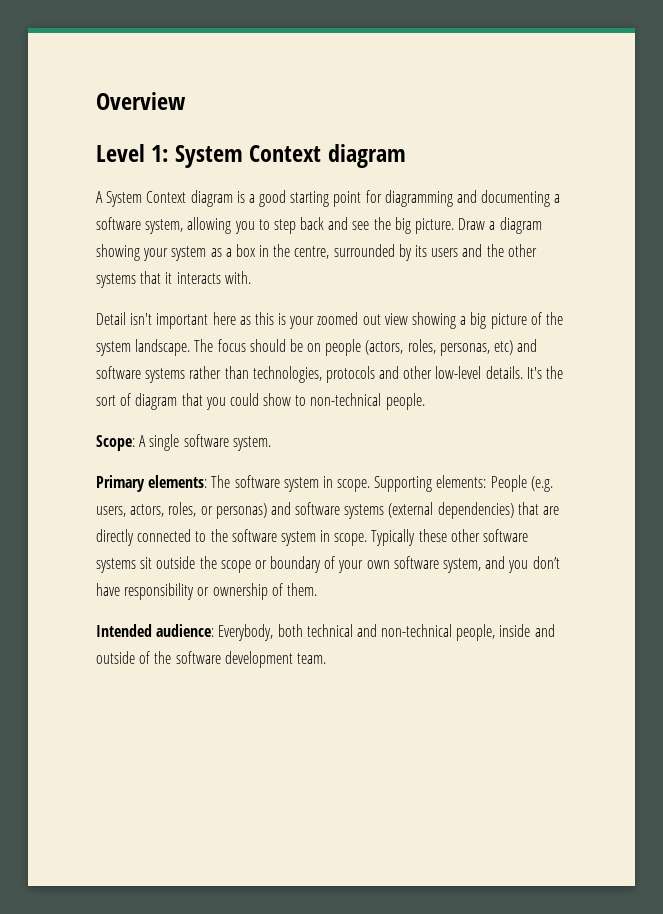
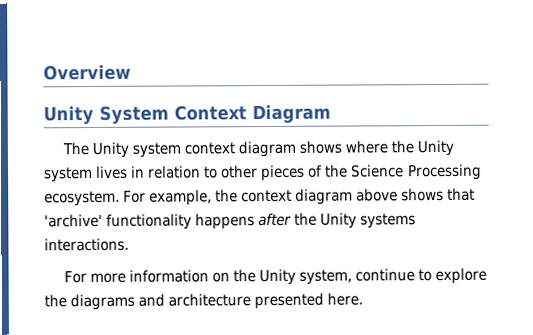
- Level 1: System Context diagram
- A System Context diagram is a good starting point for diagramming and documenting a software system, allowing you to step back and see the big picture. Draw a diagram showing your system as a box in the centre, surrounded by its users and the other systems that it interacts with.
- Detail isn't important here as this is your zoomed out view showing a big picture of the system landscape. The focus should be on people (actors, roles, personas, etc) and software systems rather than technologies, protocols and other low-level details. It's the sort of diagram that you could show to non-technical people.
- Scope: A single software system.
- Primary elements: The software system in scope. Supporting elements: People (e.g. users, actors, roles, or personas) and software systems (external dependencies) that are directly connected to the software system in scope. Typically these other software systems sit outside the scope or boundary of your own software system, and you don’t have responsibility or ownership of them.
- Intended audience: Everybody, both technical and non-technical people, inside and outside of the software development team.
+ Unity System Context Diagram
+ The Unity system context diagram shows where the Unity system lives in relation to other pieces of the Science Processing ecosystem. For example, the context diagram above shows that 'archive' functionality happens after the Unity systems interactions.
+ For more information on the Unity system, continue to explore the diagrams and architecture presented here.

